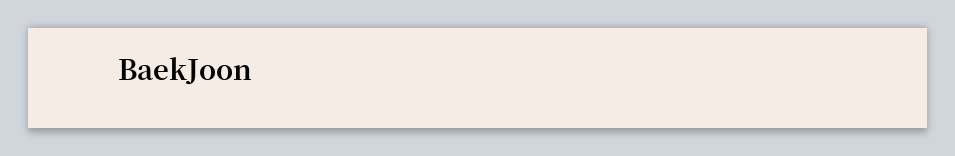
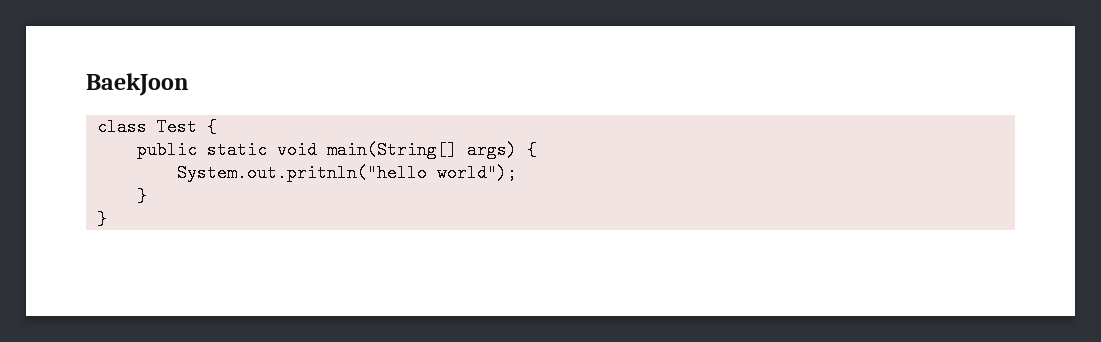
+ class Test {
+ public static void main(String[] args) {
+ System.out.pritnln("hello world");
+ }
+ }

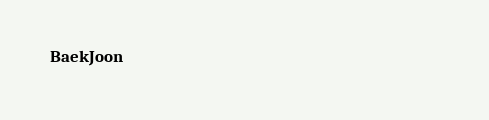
- class Test {
- public static void main(String[] args) {
- System.out.pritnln("hello world");
- }
- }

